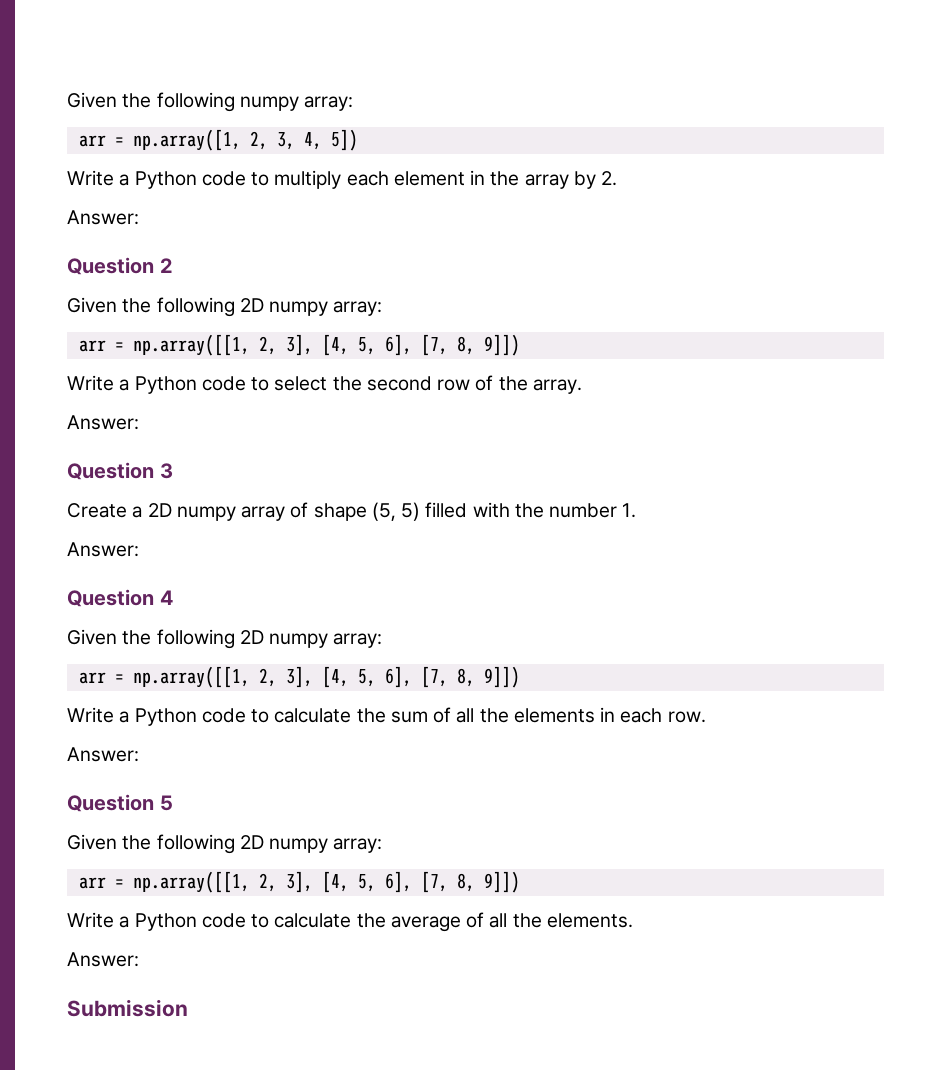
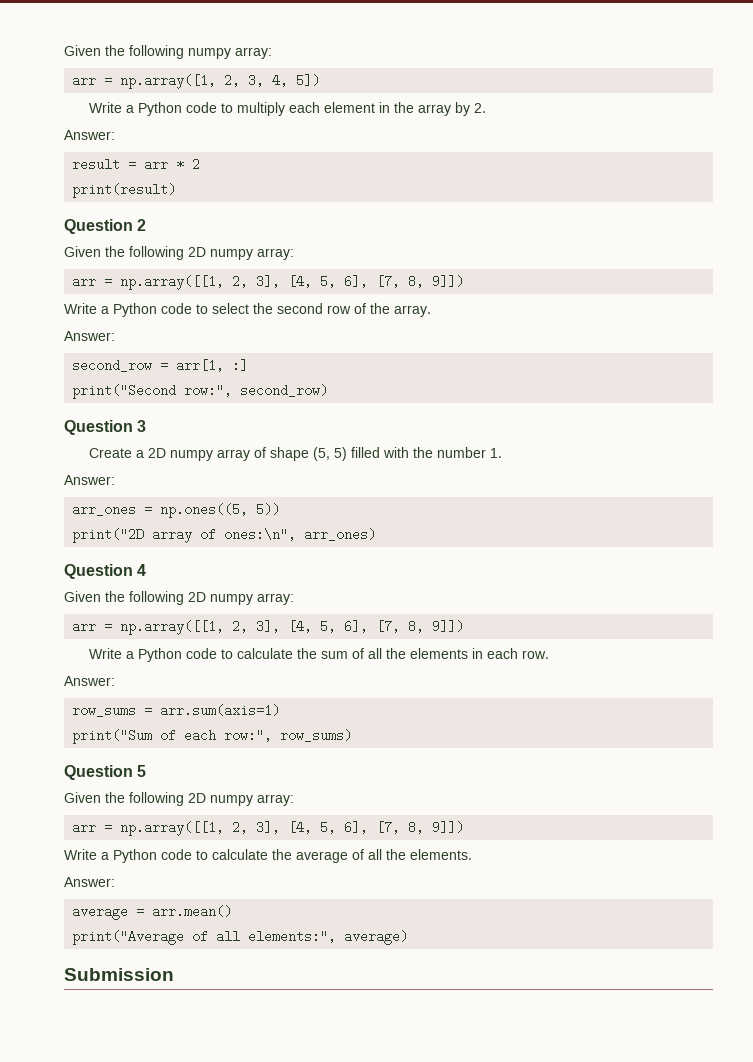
+ result = arr * 2
+ print(result)
+ second_row = arr[1, :]
+ print("Second row:", second_row)
+ arr_ones = np.ones((5, 5))
+ print("2D array of ones:\n", arr_ones)
+ row_sums = arr.sum(axis=1)
+ print("Sum of each row:", row_sums)
+ average = arr.mean()
+ print("Average of all elements:", average)

